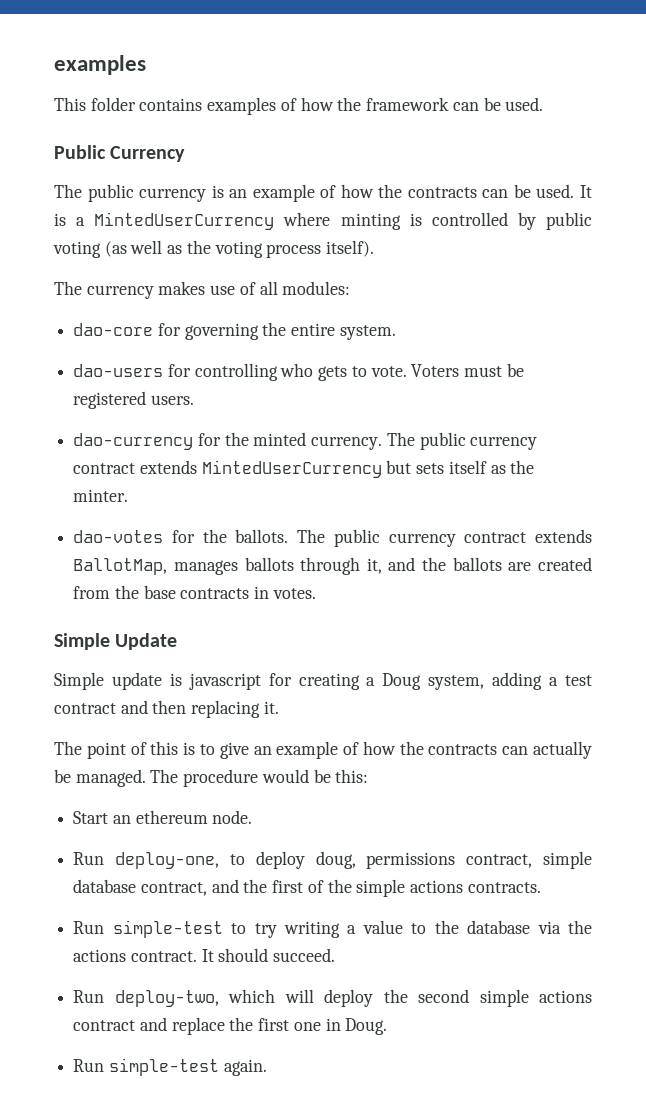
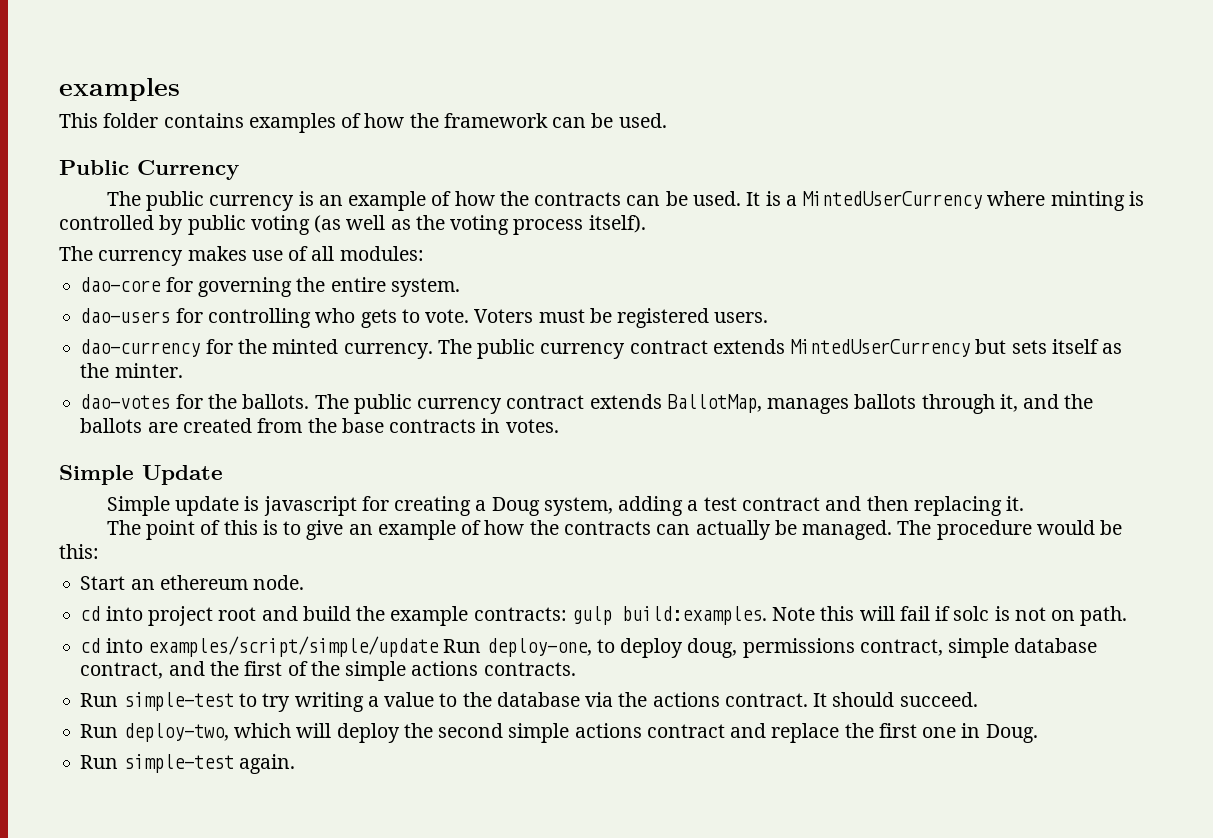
- Run deploy-one, to deploy doug, permissions contract, simple database contract, and the first of the simple actions contracts.
+ cd into project root and build the example contracts: gulp build:examples. Note this will fail if solc is not on path.
+ cd into examples/script/simple/update Run deploy-one, to deploy doug, permissions contract, simple database contract, and the first of the simple actions contracts.

